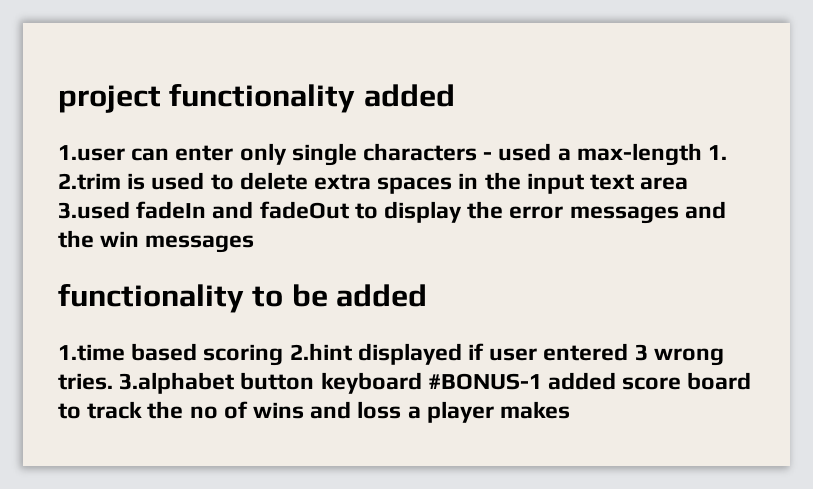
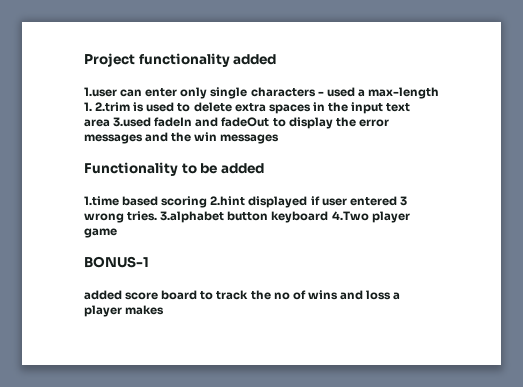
- project functionality added
+ Project functionality added
- functionality to be added
+ Functionality to be added
- 3.alphabet button keyboard #BONUS-1 added score board to track the no of wins and loss a player makes
+ 3.alphabet button keyboard 4.Two player game
+ BONUS-1
+ added score board to track the no of wins and loss a player makes

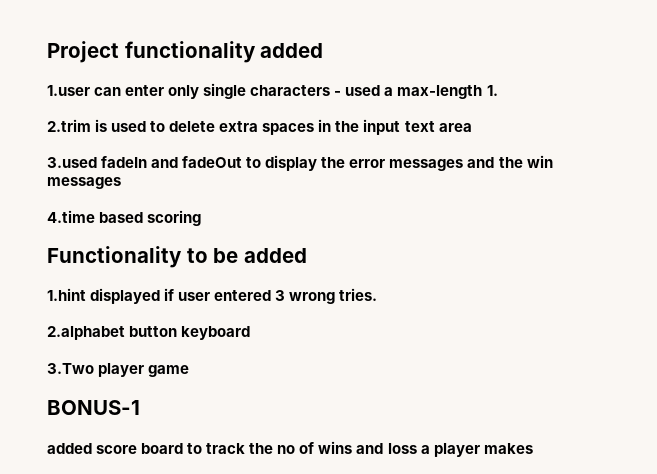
- 1.user can enter only single characters - used a max-length 1. 2.trim is used to delete extra spaces in the input text area 3.used fadeIn and fadeOut to display the error messages and the win messages
+ 1.user can enter only single characters - used a max-length 1.
+ 2.trim is used to delete extra spaces in the input text area
+ 3.used fadeIn and fadeOut to display the error messages and the win messages
+ 4.time based scoring
- 1.time based scoring 2.hint displayed if user entered 3 wrong tries. 3.alphabet button keyboard 4.Two player game
+ 1.hint displayed if user entered 3 wrong tries.
+ 2.alphabet button keyboard
+ 3.Two player game

